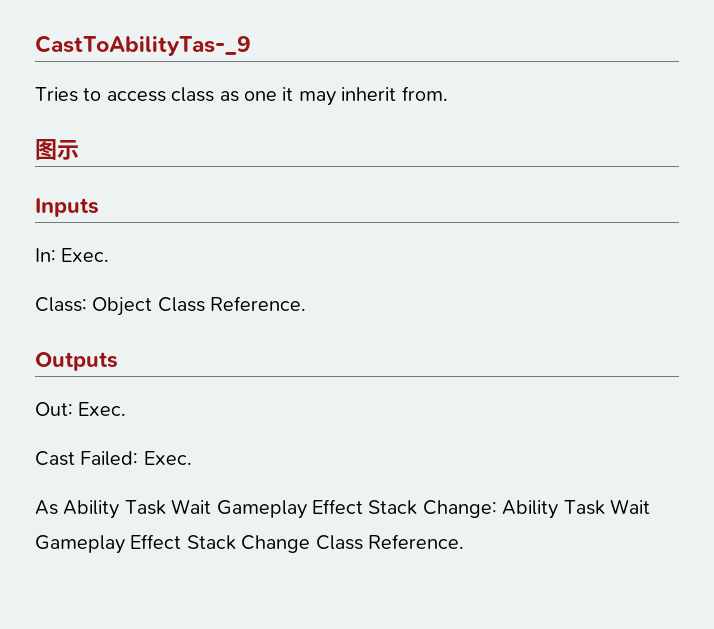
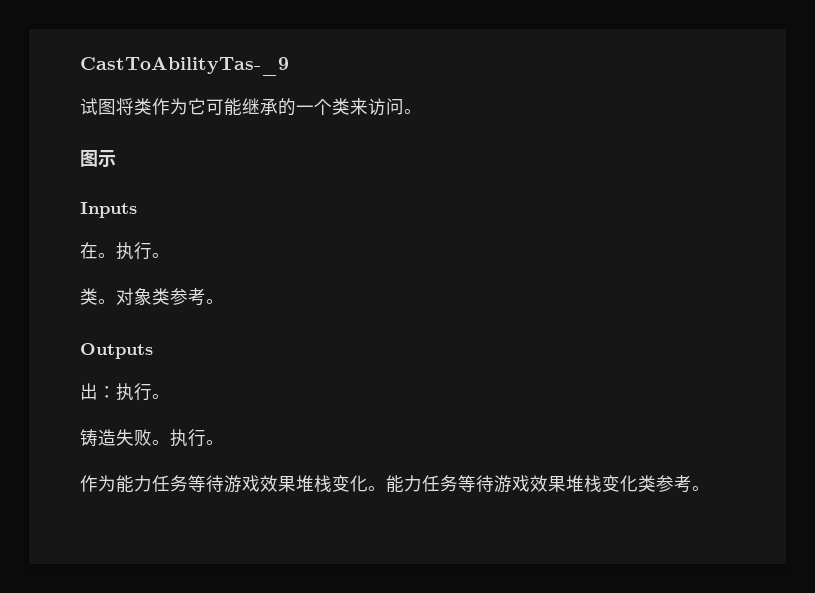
- Tries to access class as one it may inherit from.
+ 试图将类作为它可能继承的一个类来访问。
  图示
  Inputs
- In: Exec.
- Class: Object Class Reference.
+ 在。执行。
+ 类。对象类参考。
  Outputs
- Out: Exec.
- Cast Failed: Exec.
- As Ability Task Wait Gameplay Effect Stack Change: Ability Task Wait Gameplay Effect Stack Change Class Reference.
+ 出：执行。
+ 铸造失败。执行。
+ 作为能力任务等待游戏效果堆栈变化。能力任务等待游戏效果堆栈变化类参考。

